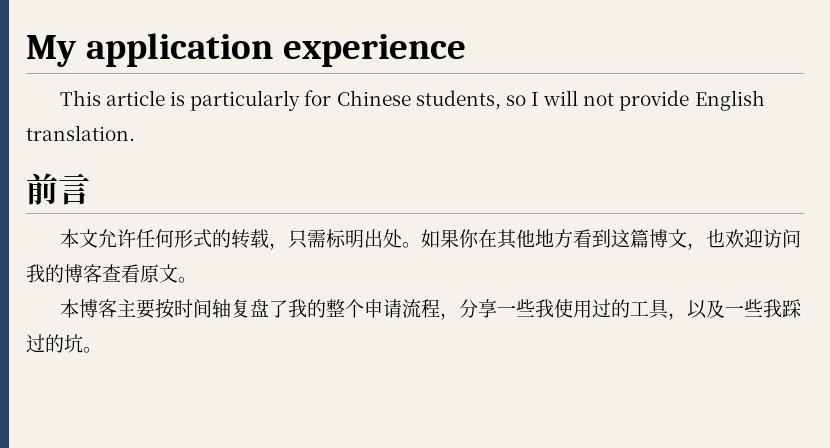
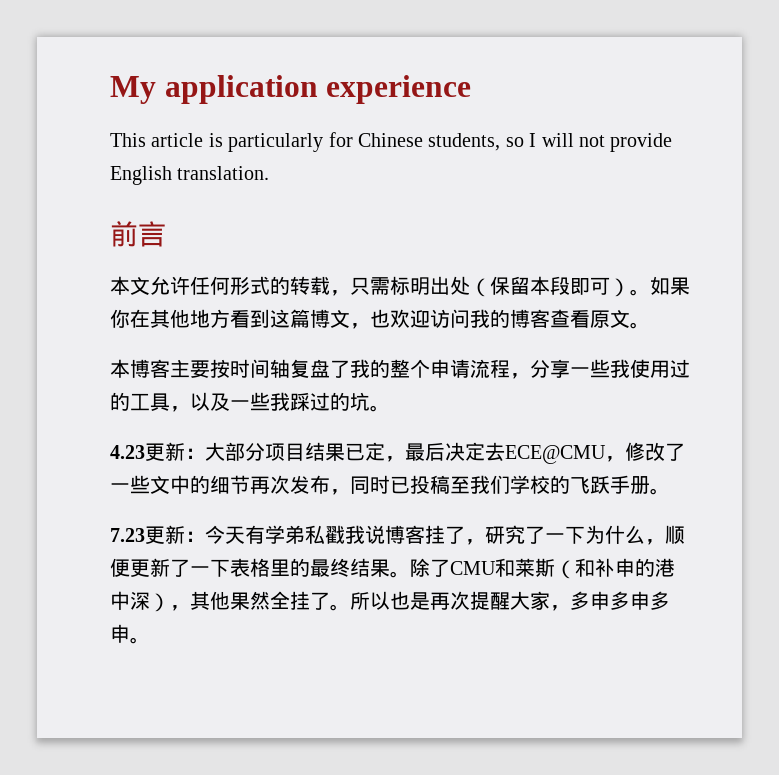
- 本文允许任何形式的转载，只需标明出处。
+ 本文允许任何形式的转载，只需标明出处（保留本段即可）。
+ 4.23更新：大部分项目结果已定，最后决定去ECE@CMU，修改了一些文中的细节再次发布，同时已投稿至我们学校的飞跃手册。
+ 7.23更新：今天有学弟私戳我说博客挂了，研究了一下为什么，顺便更新了一下表格里的最终结果。除了CMU和莱斯（和补申的港中深），其他果然全挂了。所以也是再次提醒大家，多申多申多申。

